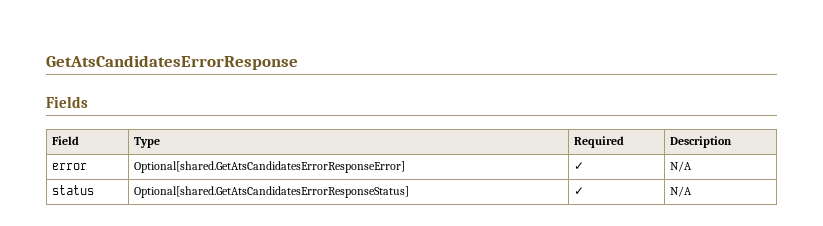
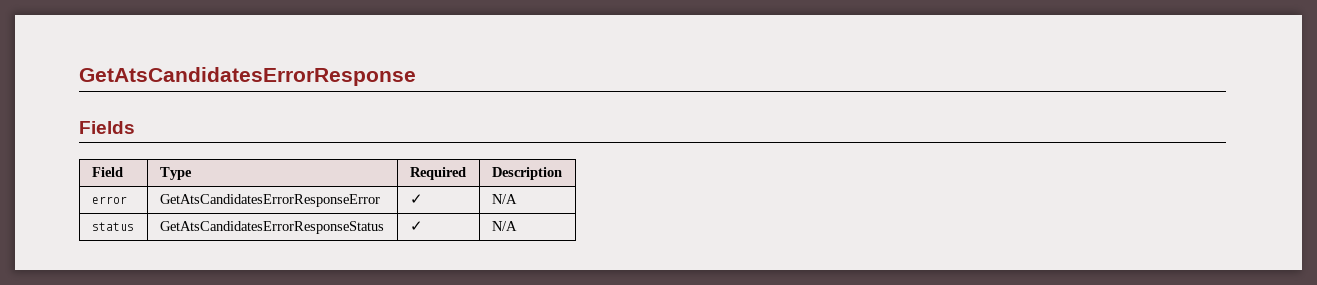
- error | Optional[shared.GetAtsCandidatesErrorResponseError] | ✓ | N/A
+ error | GetAtsCandidatesErrorResponseError | ✓ | N/A
- status | Optional[shared.GetAtsCandidatesErrorResponseStatus] | ✓ | N/A
+ status | GetAtsCandidatesErrorResponseStatus | ✓ | N/A

